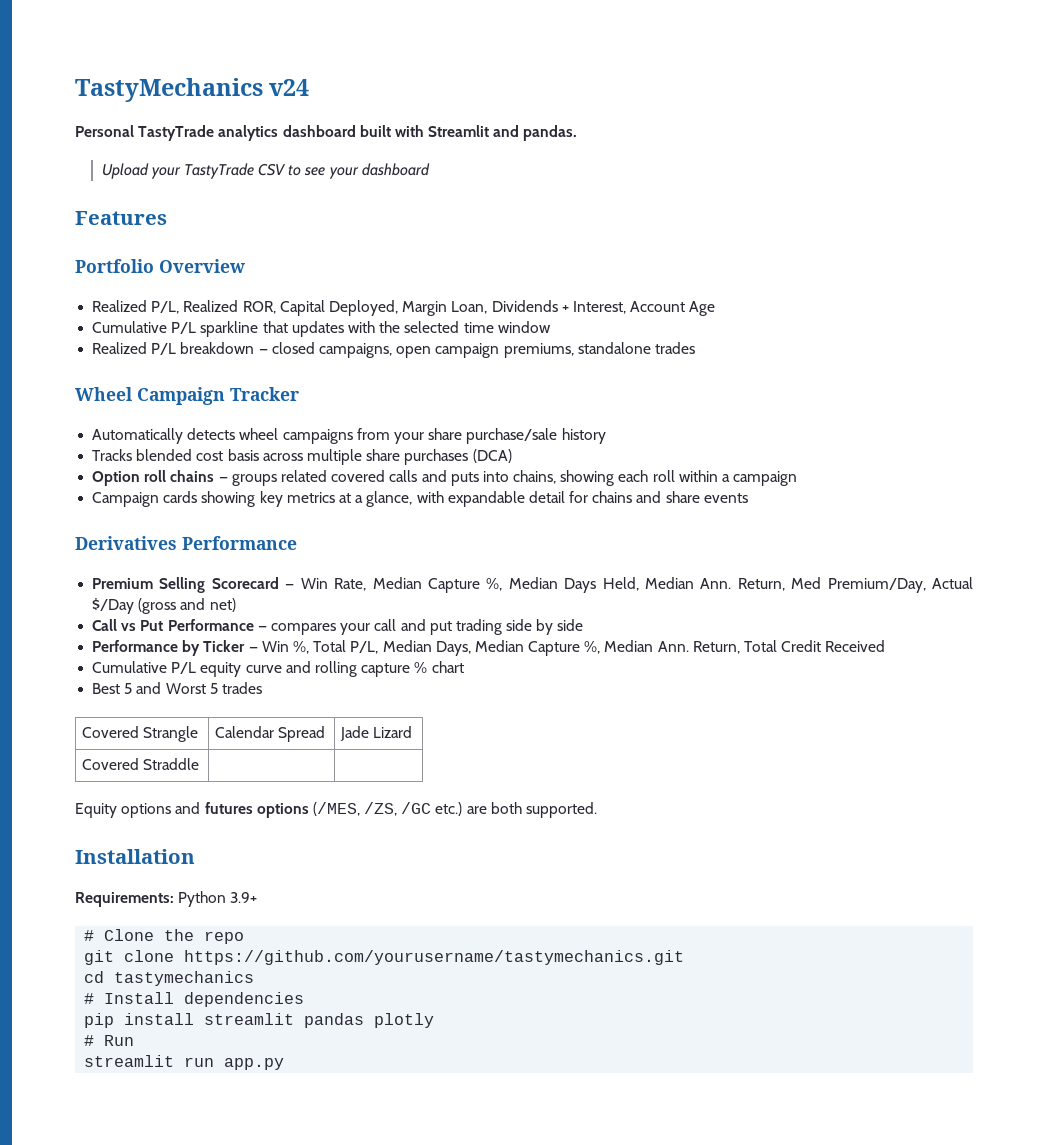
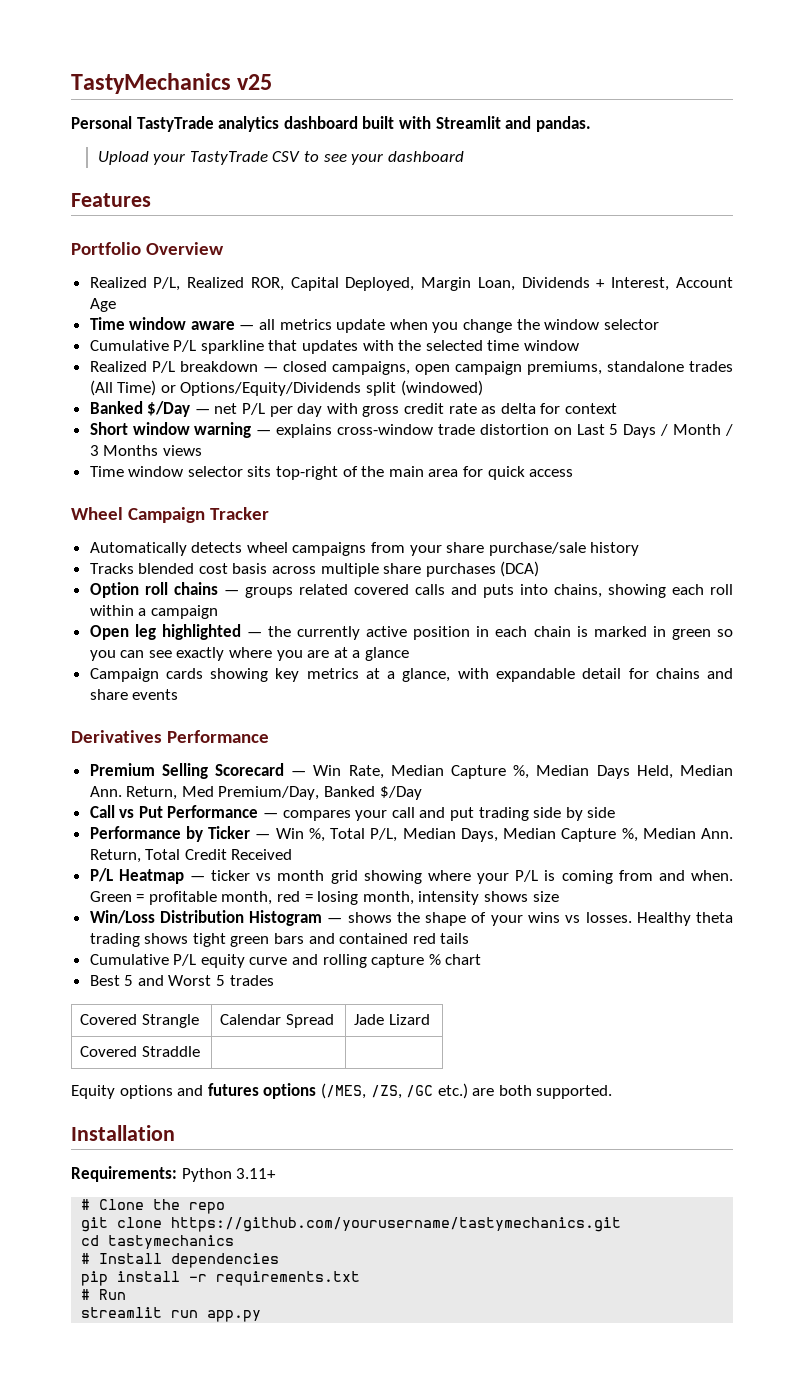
- TastyMechanics v24
+ TastyMechanics v25
+ Time window aware — all metrics update when you change the window selector
- Realized P/L breakdown — closed campaigns, open campaign premiums, standalone trades
+ Realized P/L breakdown — closed campaigns, open campaign premiums, standalone trades (All Time) or Options/Equity/Dividends split (windowed)
+ Banked $/Day — net P/L per day with gross credit rate as delta for context
+ Short window warning — explains cross-window trade distortion on Last 5 Days / Month / 3 Months views
+ Time window selector sits top-right of the main area for quick access
+ Open leg highlighted — the currently active position in each chain is marked in green so you can see exactly where you are at a glance
- Premium Selling Scorecard — Win Rate, Median Capture %, Median Days Held, Median Ann. Return, Med Premium/Day, Actual $/Day (gross and net)
+ Premium Selling Scorecard — Win Rate, Median Capture %, Median Days Held, Median Ann. Return, Med Premium/Day, Banked $/Day
+ P/L Heatmap — ticker vs month grid showing where your P/L is coming from and when. Green = profitable month, red = losing month, intensity shows size
+ Win/Loss Distribution Histogram — shows the shape of your wins vs losses. Healthy theta trading shows tight green bars and contained red tails
- Requirements: Python 3.9+
+ Requirements: Python 3.11+
- pip install streamlit pandas plotly
+ pip install -r requirements.txt

